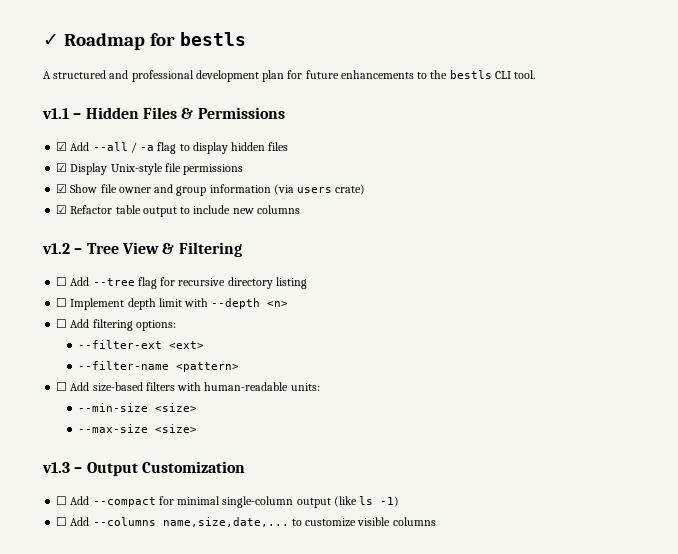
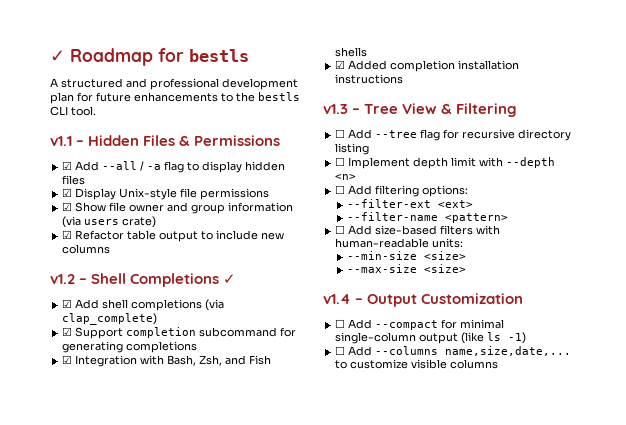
- v1.2 – Tree View & Filtering
+ v1.2 – Shell Completions ✓
+ ☑ Add shell completions (via clap_complete)
+ ☑ Support completion subcommand for generating completions
+ ☑ Integration with Bash, Zsh, and Fish shells
+ ☑ Added completion installation instructions
+ v1.3 – Tree View & Filtering
- v1.3 – Output Customization
+ v1.4 – Output Customization

